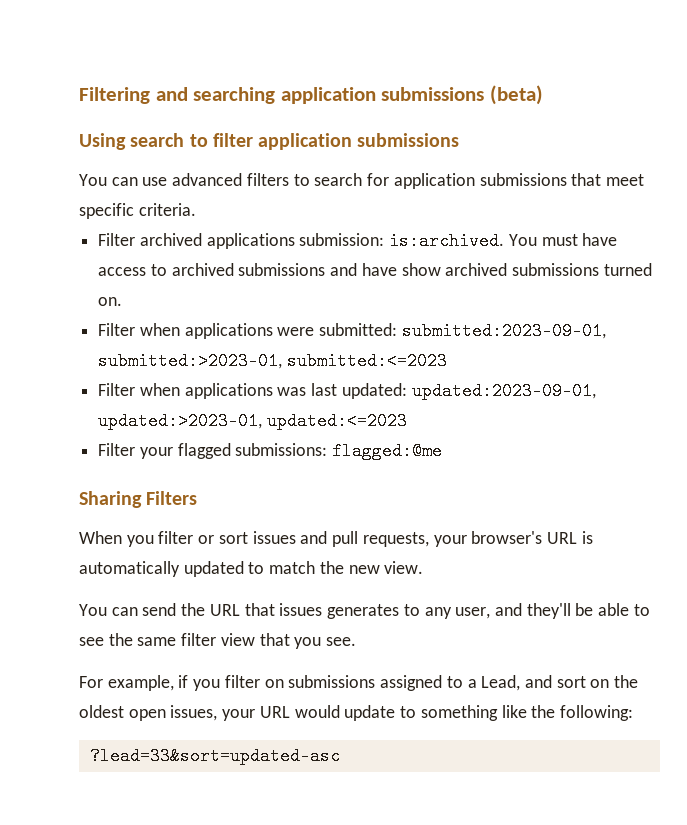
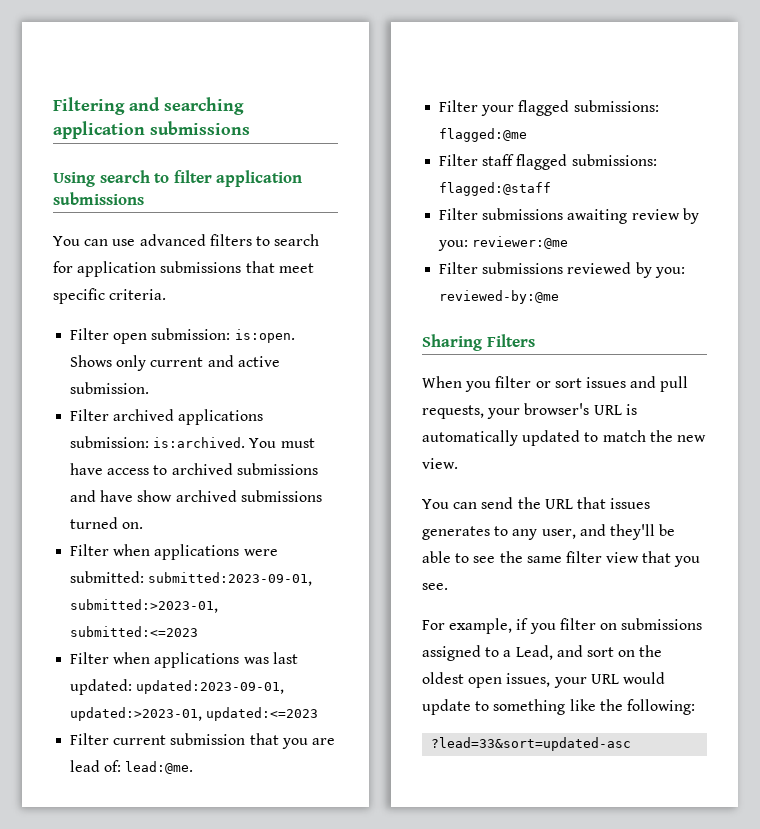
- Filtering and searching application submissions (beta)
+ Filtering and searching application submissions
+ Filter open submission: is:open. Shows only current and active submission.
+ Filter current submission that you are lead of: lead:@me.
+ Filter staff flagged submissions: flagged:@staff
+ Filter submissions awaiting review by you: reviewer:@me
+ Filter submissions reviewed by you: reviewed-by:@me

